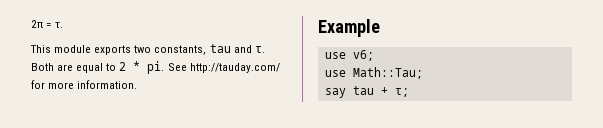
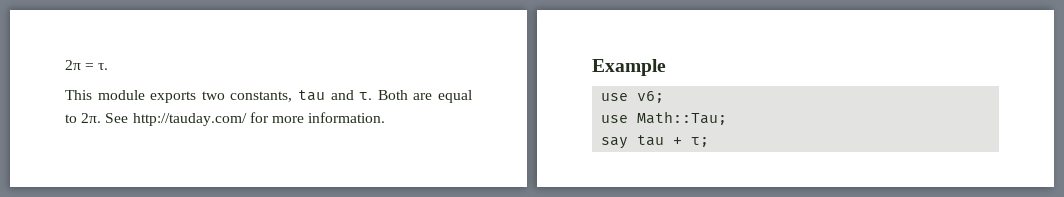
- Both are equal to 2 * pi.
+ Both are equal to 2π.

